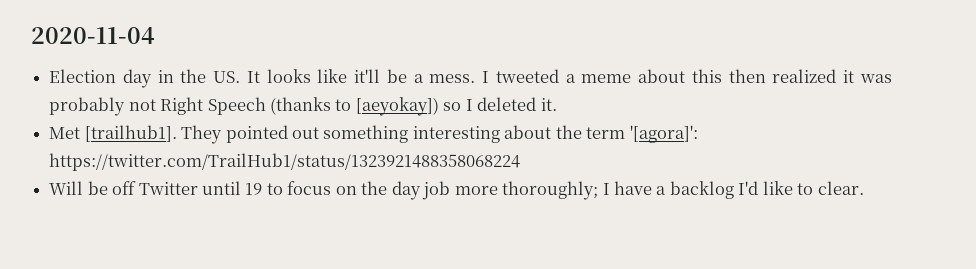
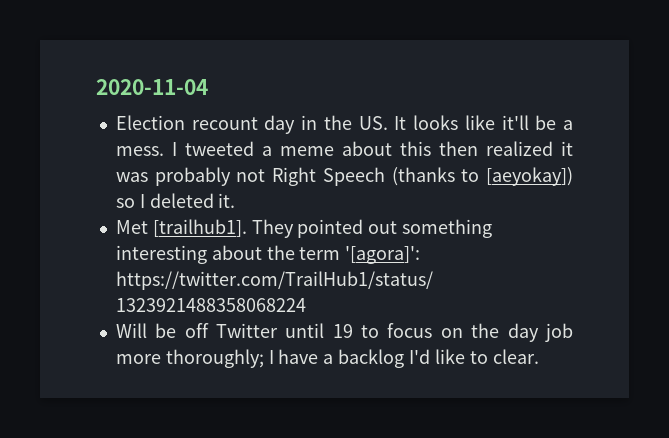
- Election day in the US. It looks like it'll be a mess.
+ Election recount day in the US. It looks like it'll be a mess.

